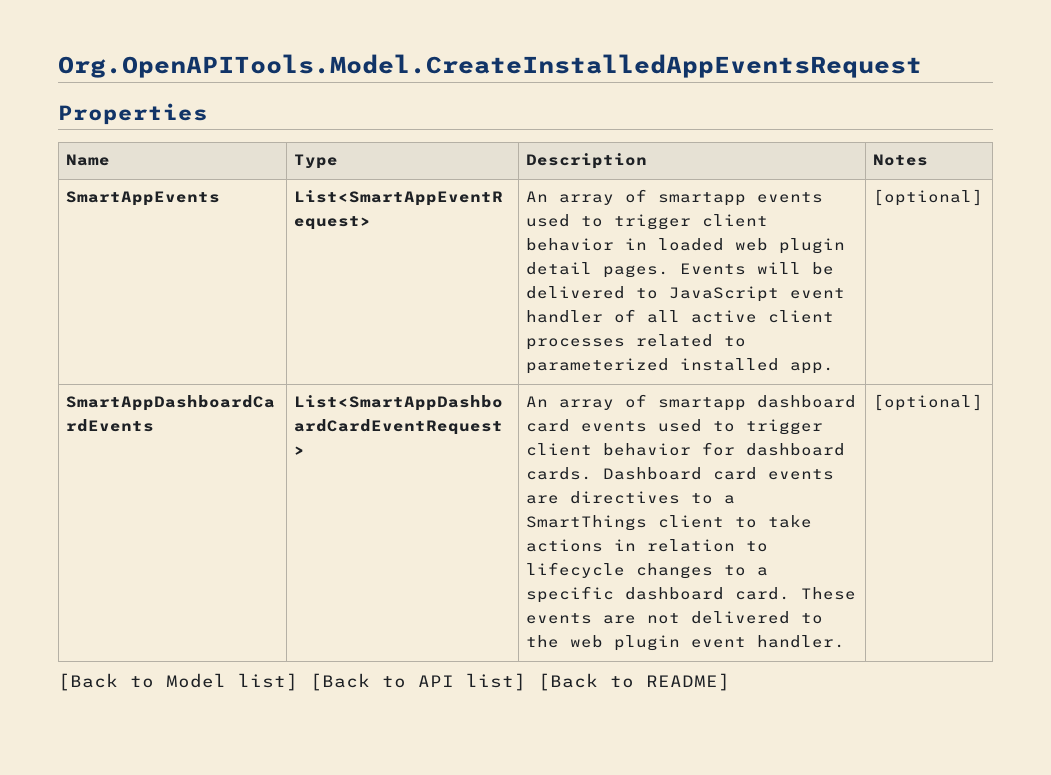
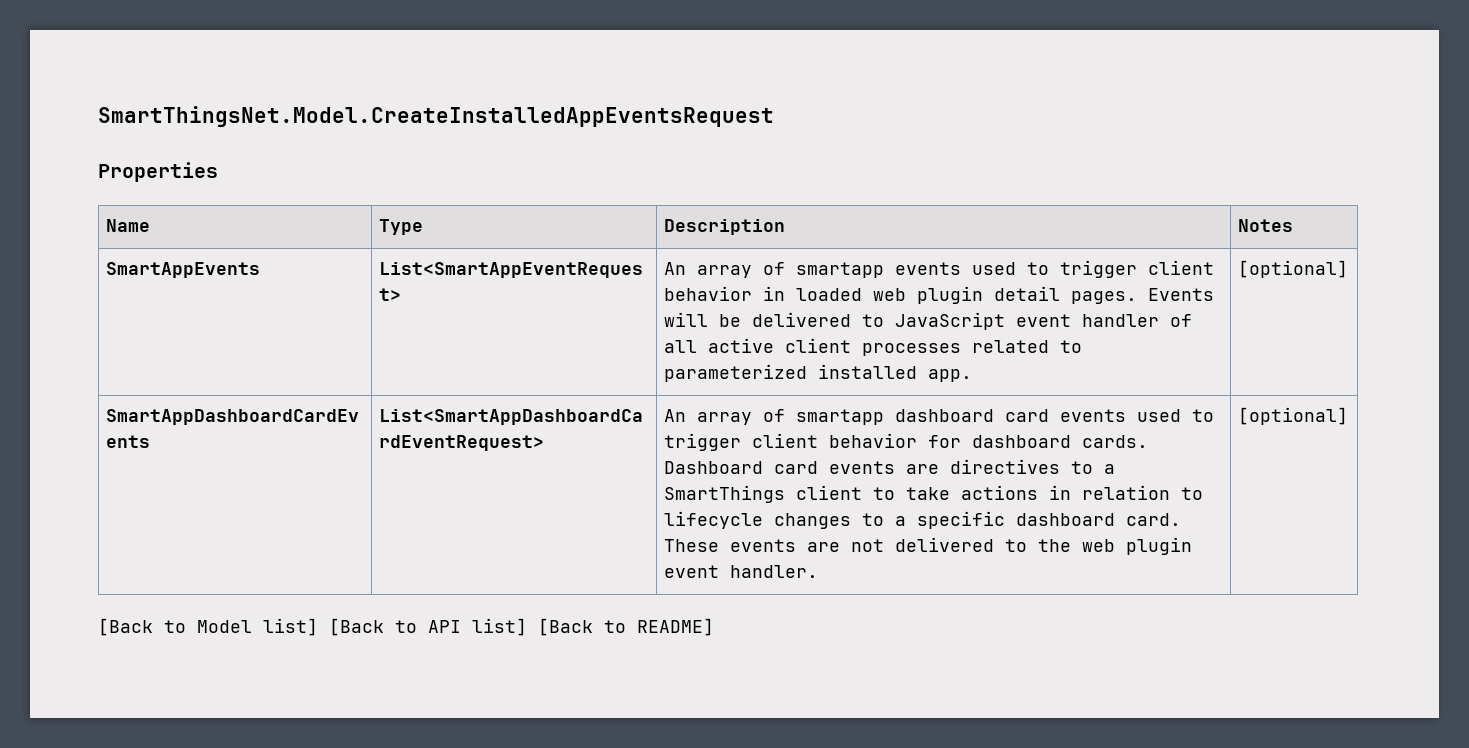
- Org.OpenAPITools.Model.CreateInstalledAppEventsRequest
+ SmartThingsNet.Model.CreateInstalledAppEventsRequest

